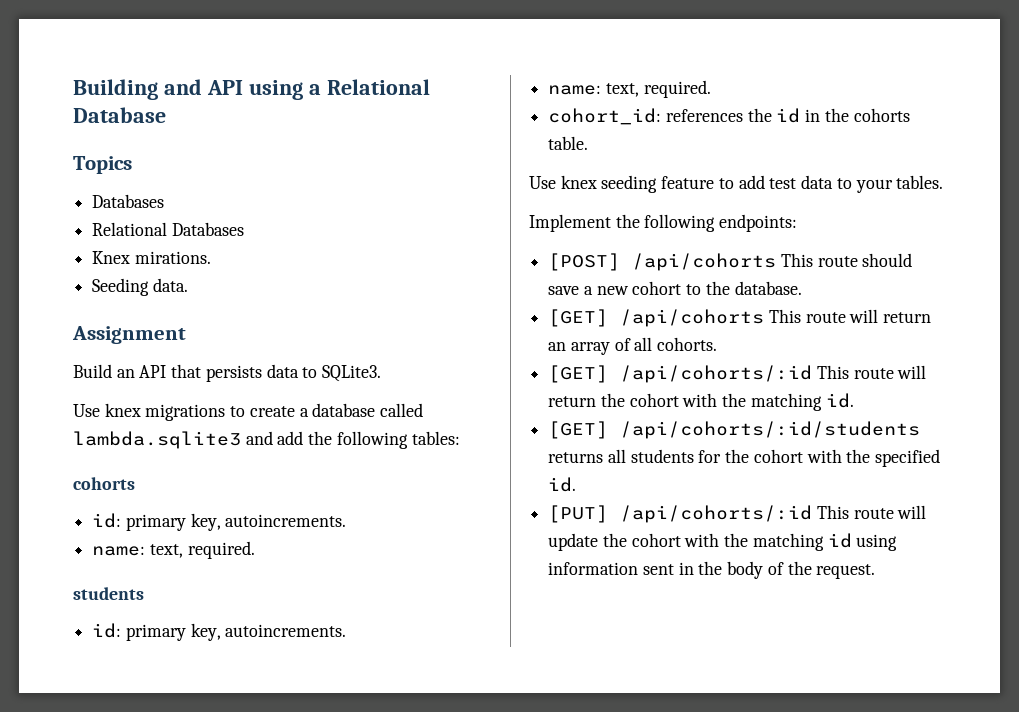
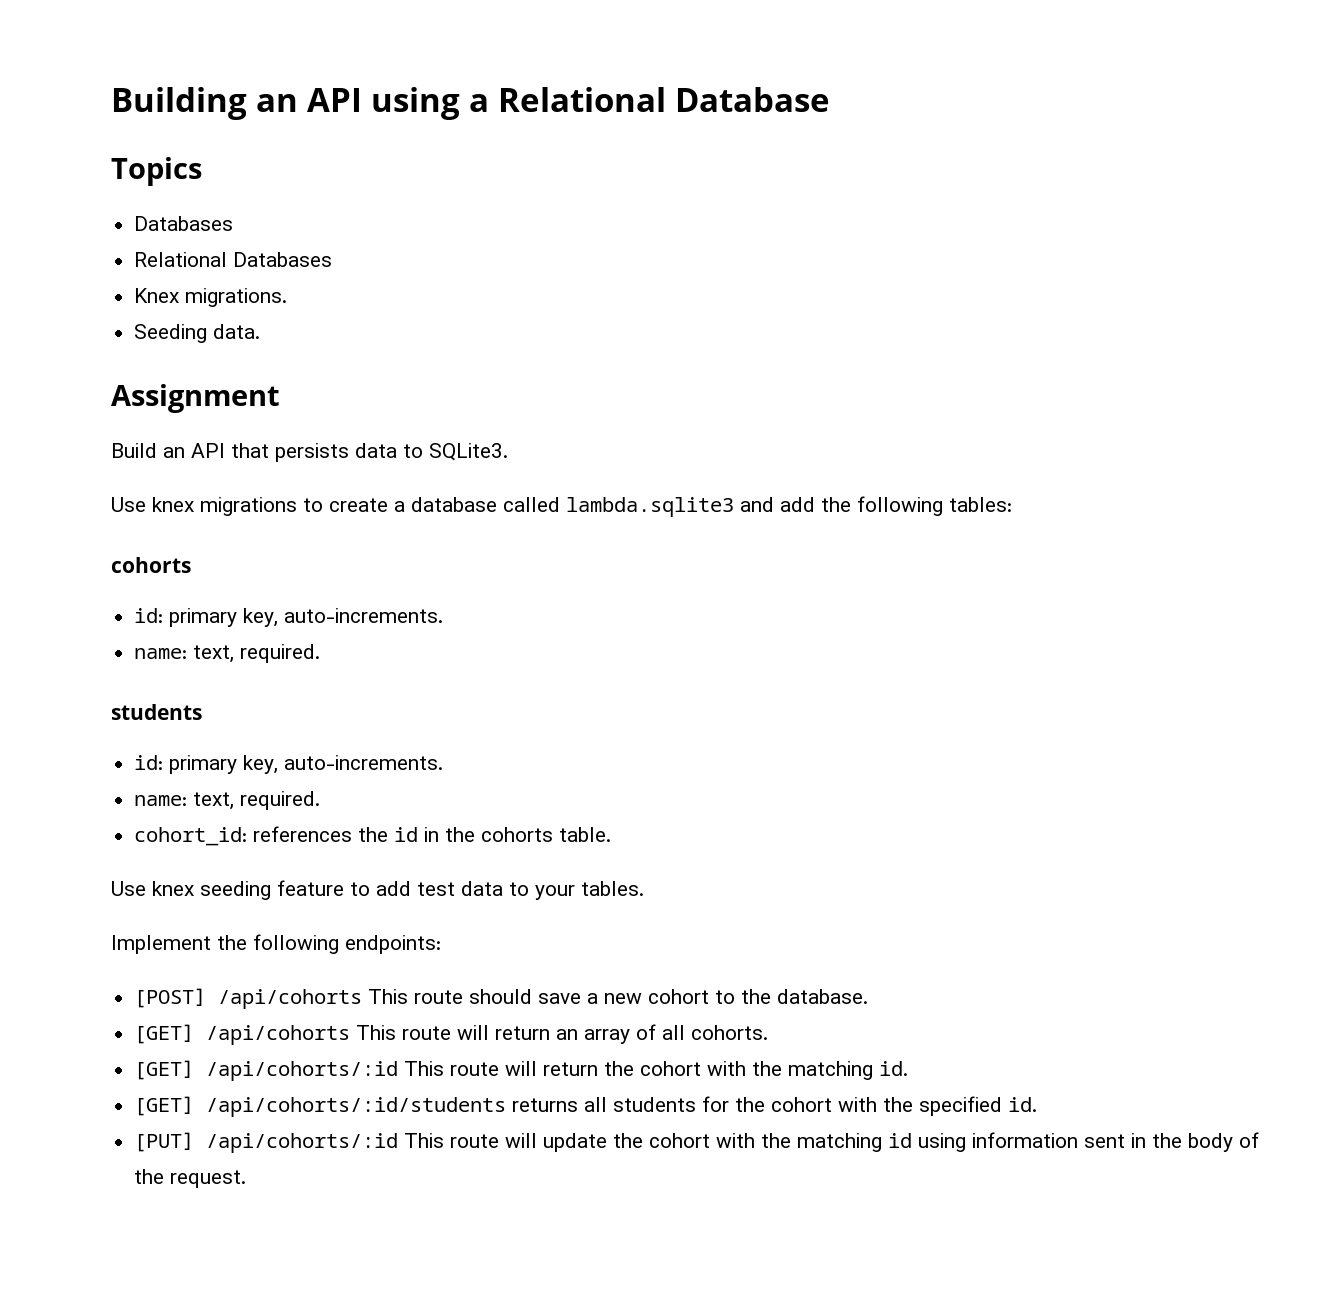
- Building and API using a Relational Database
+ Building an API using a Relational Database
- Knex mirations.
+ Knex migrations.
  Use knex migrations to create a database called lambda.sqlite3 and add the following tables:
  cohorts
- id: primary key, autoincrements.
+ id: primary key, auto-increments.
  name: text, required.
  students
- id: primary key, autoincrements.
+ id: primary key, auto-increments.

